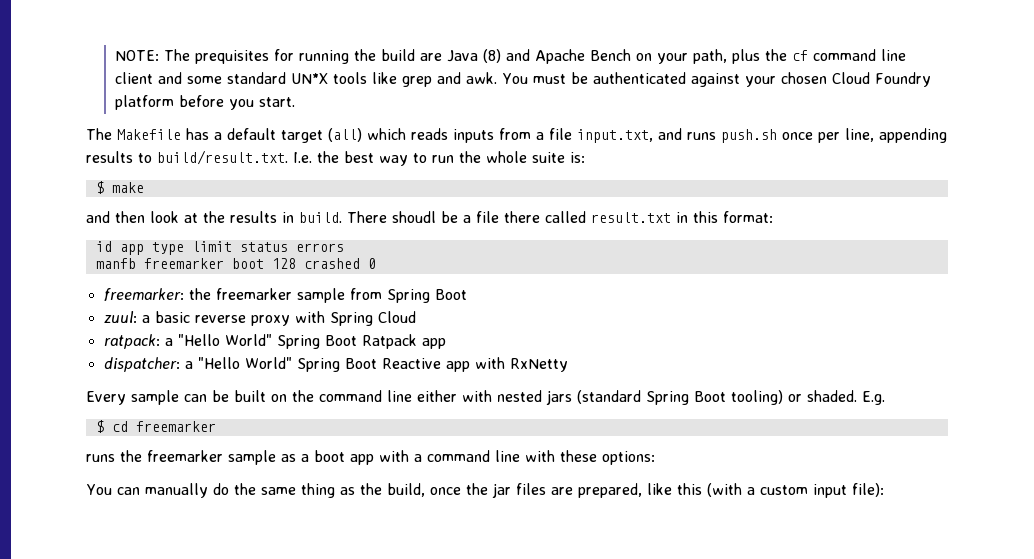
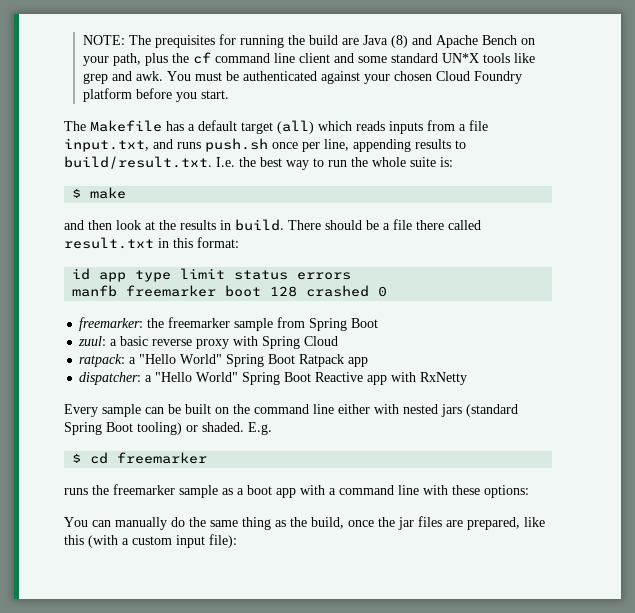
- There shoudl be a file there called result.txt in this format:
+ There should be a file there called result.txt in this format:

